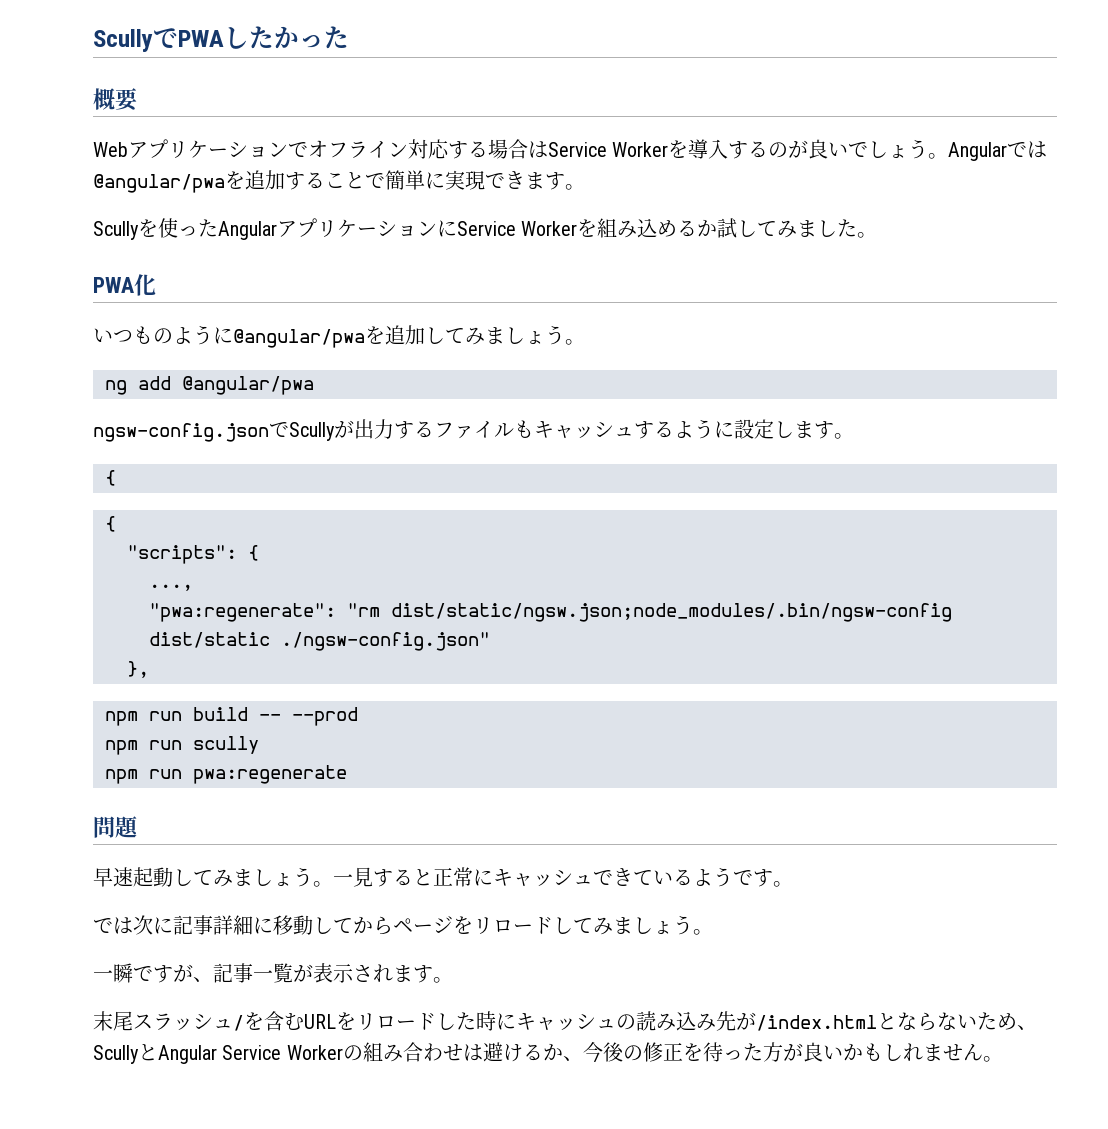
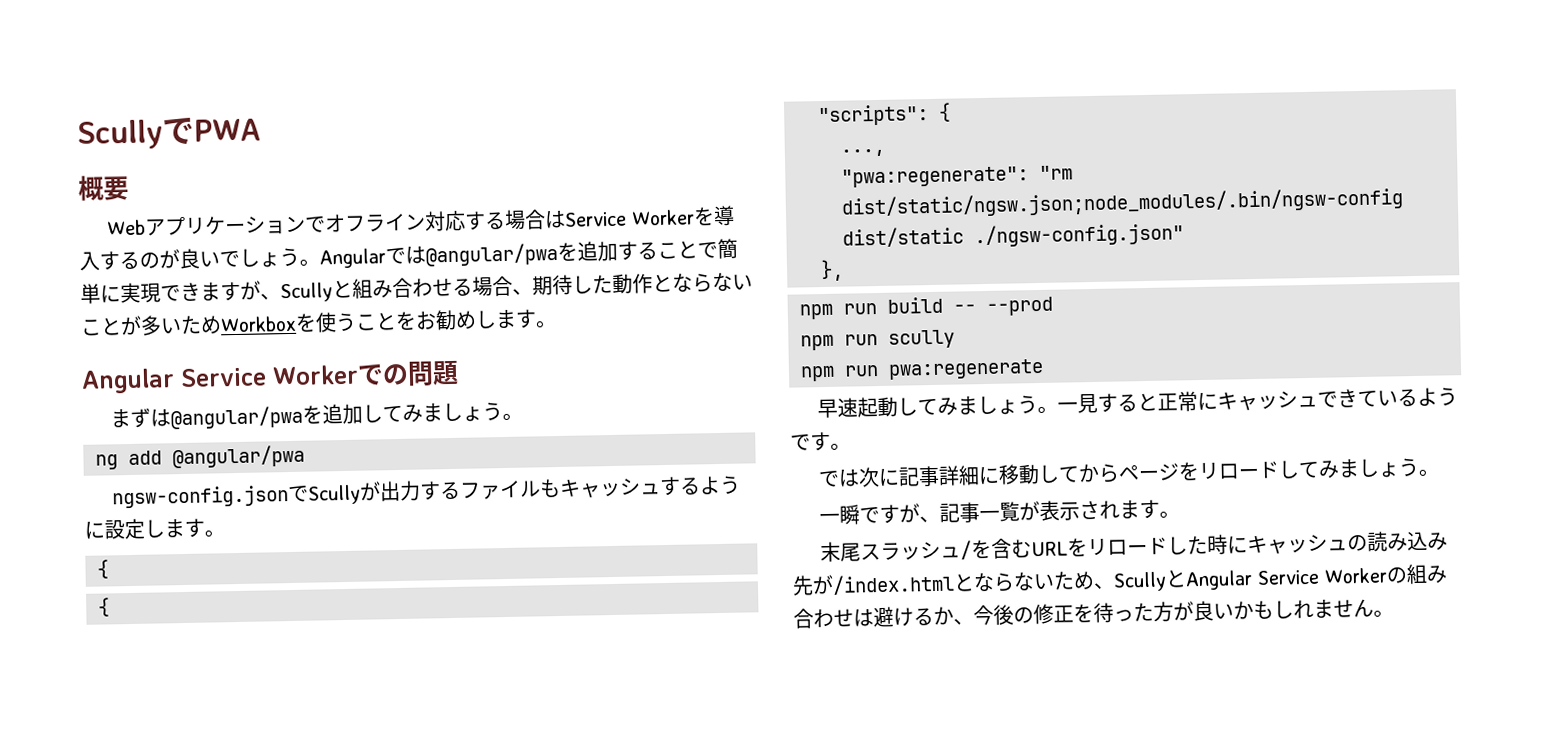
- ScullyでPWAしたかった
+ ScullyでPWA
- Angularでは@angular/pwaを追加することで簡単に実現できます。
- Scullyを使ったAngularアプリケーションにService Workerを組み込めるか試してみました。
- PWA化
- いつものように@angular/pwaを追加してみましょう。
+ Angularでは@angular/pwaを追加することで簡単に実現できますが、Scullyと組み合わせる場合、期待した動作とならないことが多いためWorkboxを使うことをお勧めします。
+ Angular Service Workerでの問題
+ まずは@angular/pwaを追加してみましょう。
- 問題

